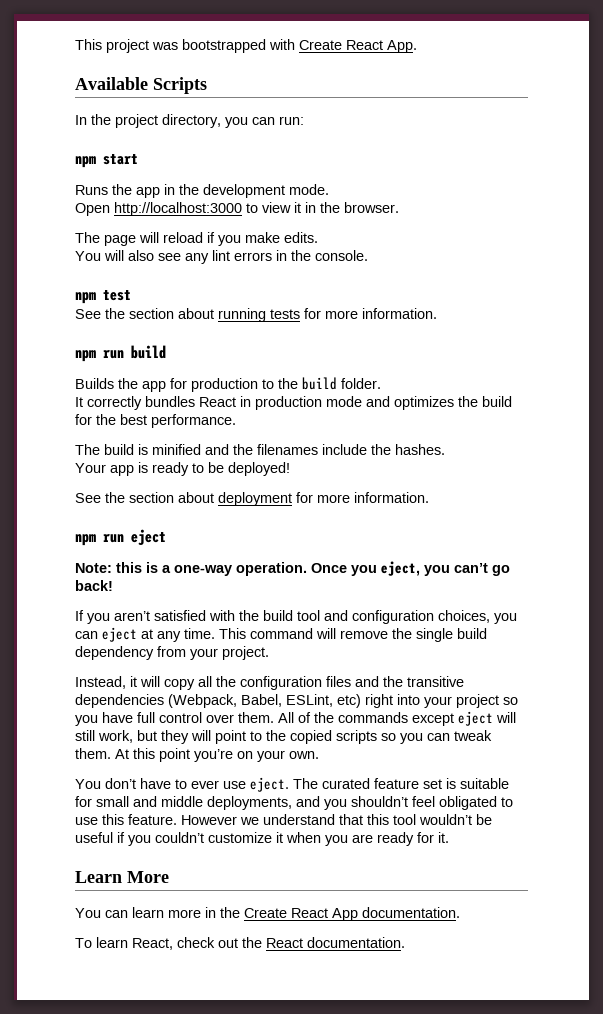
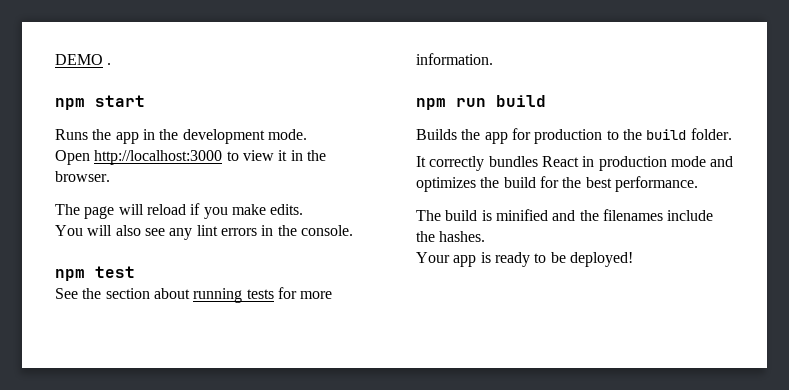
- This project was bootstrapped with Create React App.
- Available Scripts
- In the project directory, you can run:
+ DEMO .
- See the section about deployment for more information.
- npm run eject
- Note: this is a one-way operation. Once you eject, you can’t go back!
- If you aren’t satisfied with the build tool and configuration choices, you can eject at any time. This command will remove the single build dependency from your project.
- Instead, it will copy all the configuration files and the transitive dependencies (Webpack, Babel, ESLint, etc) right into your project so you have full control over them. All of the commands except eject will still work, but they will point to the copied scripts so you can tweak them. At this point you’re on your own.
- You don’t have to ever use eject. The curated feature set is suitable for small and middle deployments, and you shouldn’t feel obligated to use this feature. However we understand that this tool wouldn’t be useful if you couldn’t customize it when you are ready for it.
- Learn More
- You can learn more in the Create React App documentation.
- To learn React, check out the React documentation.

